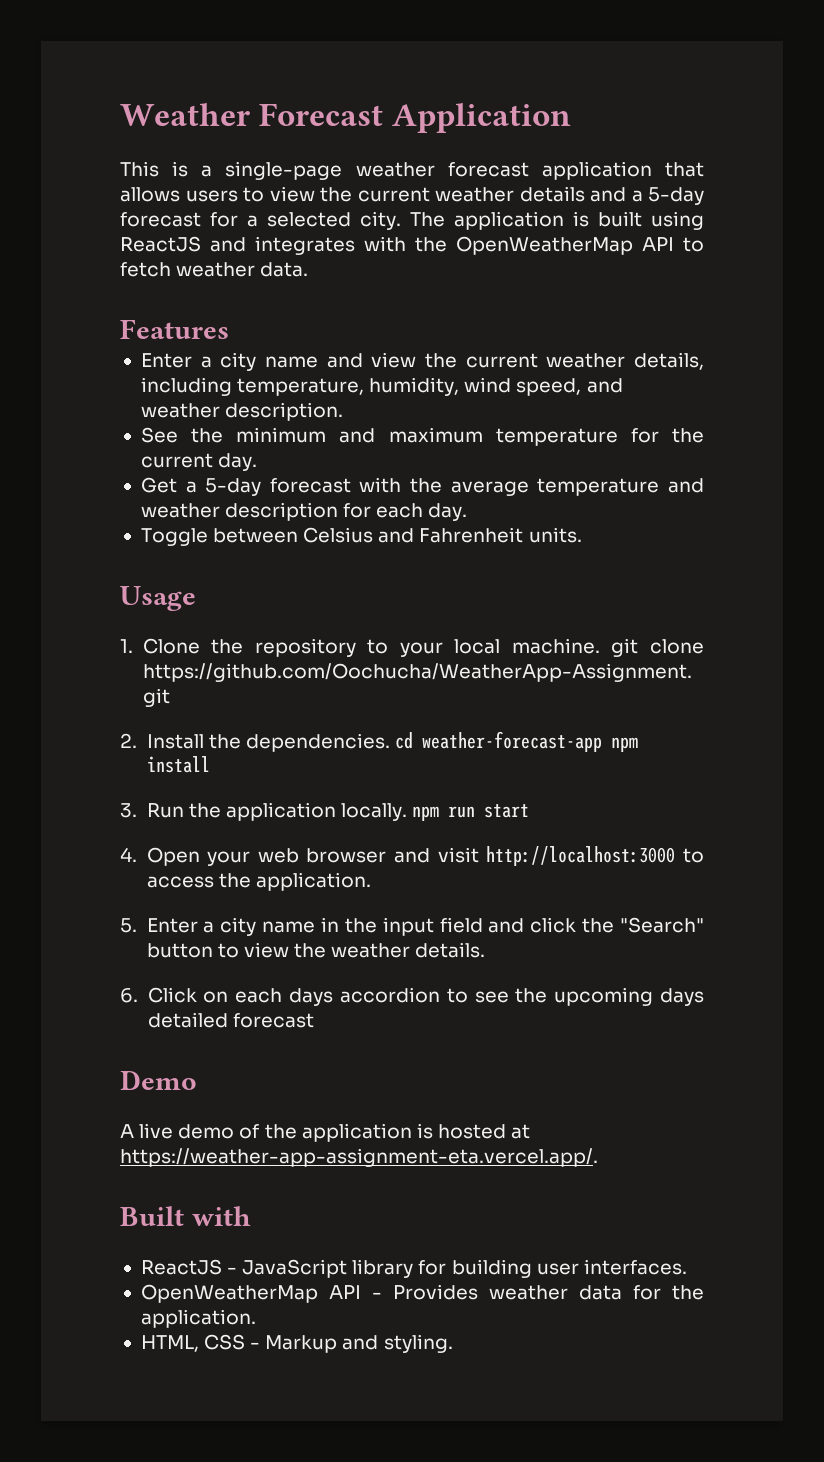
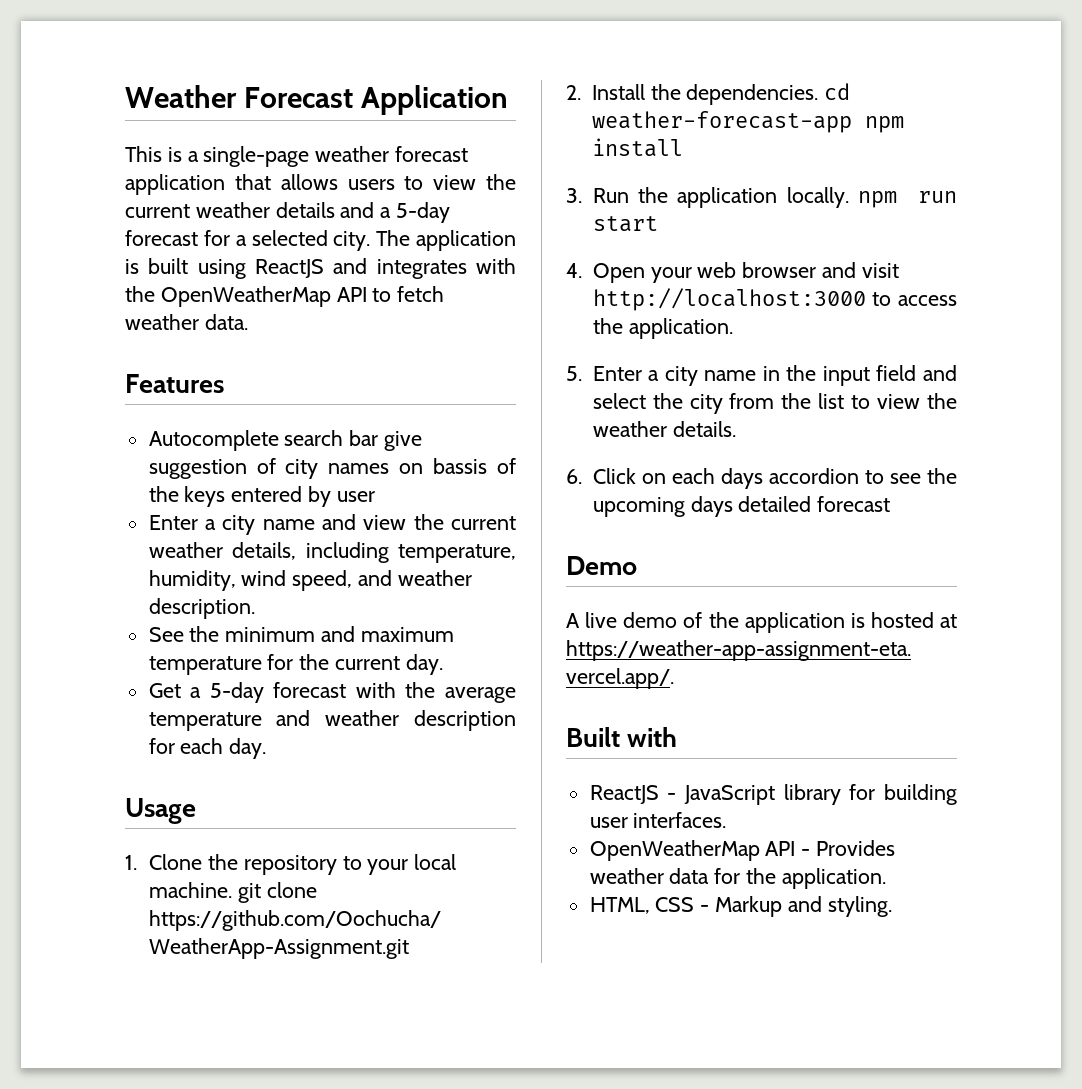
+ Autocomplete search bar give suggestion of city names on bassis of the keys entered by user
- Toggle between Celsius and Fahrenheit units.
- 5. Enter a city name in the input field and click the "Search" button to view the weather details.
+ 5. Enter a city name in the input field and select the city from the list to view the weather details.

